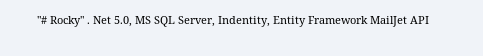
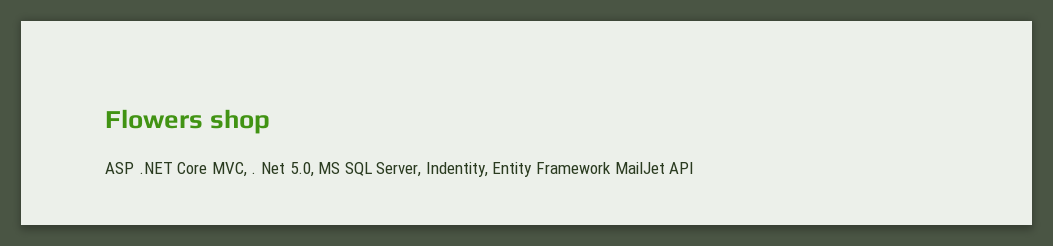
- "# Rocky" .
+ Flowers shop
+ ASP .NET Core MVC, .

